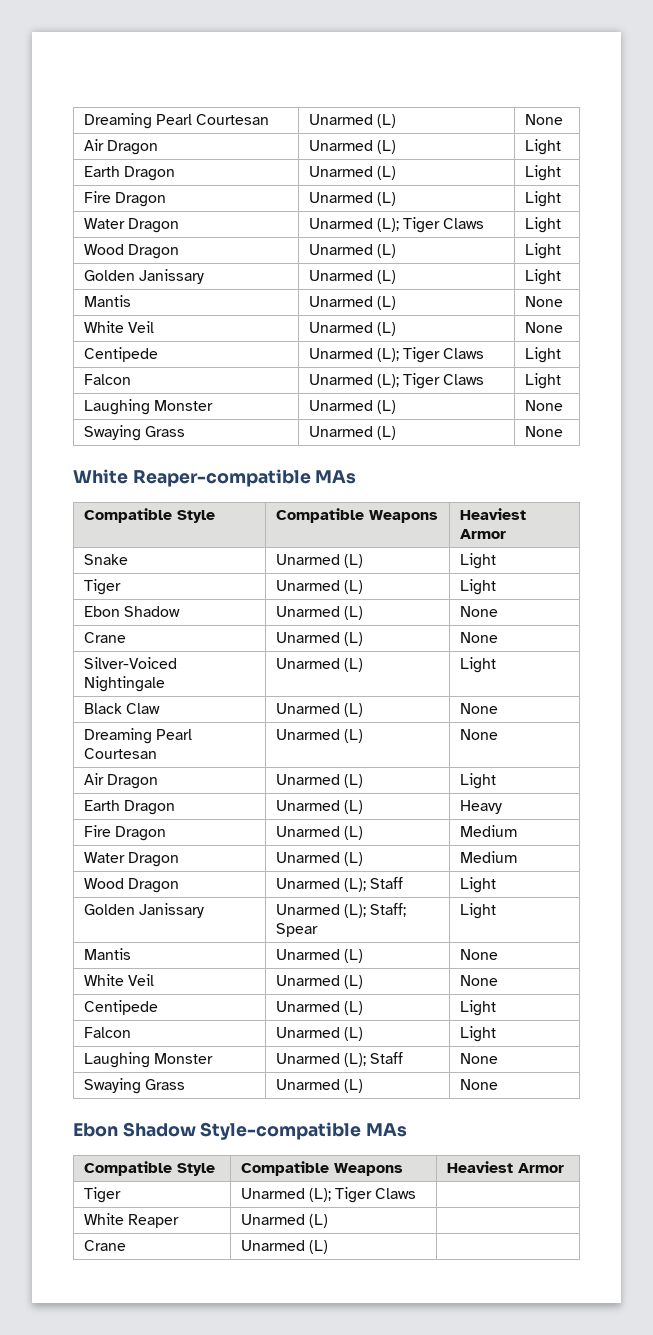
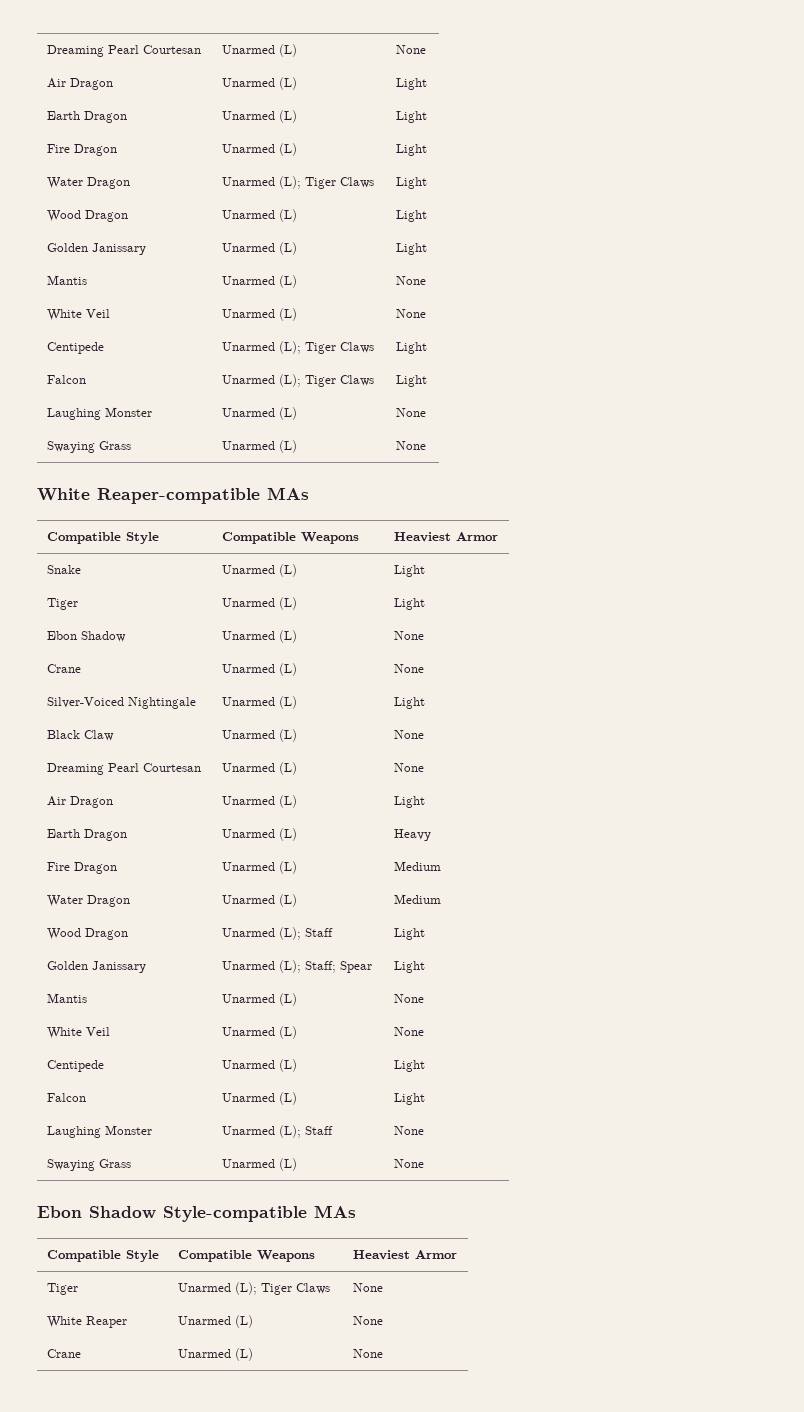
- Tiger | Unarmed (L); Tiger Claws |
+ Tiger | Unarmed (L); Tiger Claws | None
- White Reaper | Unarmed (L) |
- Crane | Unarmed (L) |
+ White Reaper | Unarmed (L) | None
+ Crane | Unarmed (L) | None

